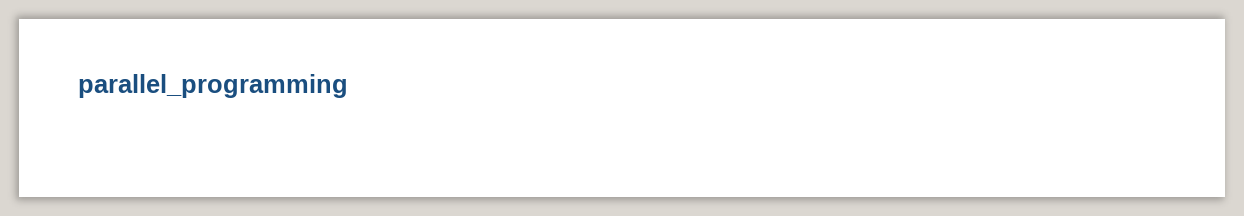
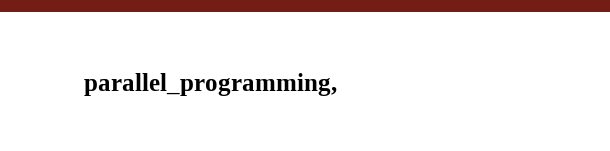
- parallel_programming
+ parallel_programming,

